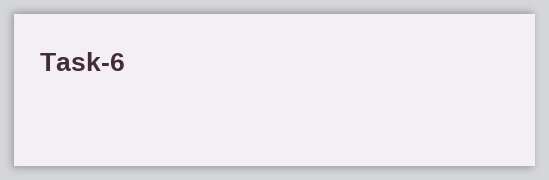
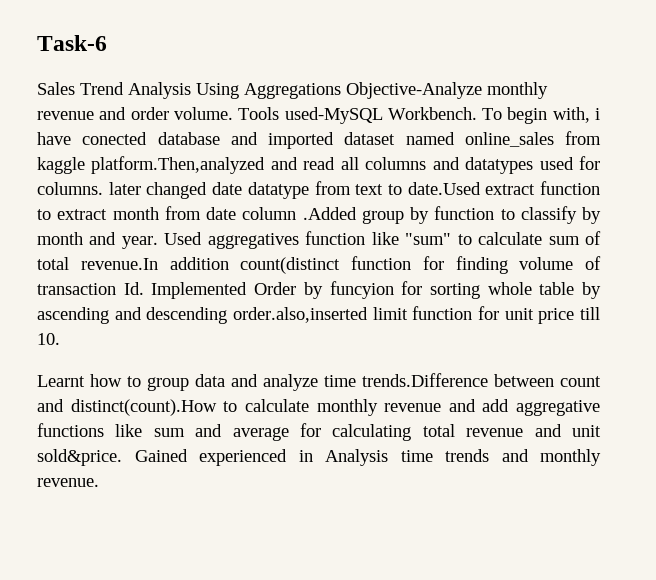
+ Sales Trend Analysis Using Aggregations Objective-Analyze monthly revenue and order volume. Tools used-MySQL Workbench. To begin with, i have conected database and imported dataset named online_sales from kaggle platform.Then,analyzed and read all columns and datatypes used for columns. later changed date datatype from text to date.Used extract function to extract month from date column .Added group by function to classify by month and year. Used aggregatives function like "sum" to calculate sum of total revenue.In addition count(distinct function for finding volume of transaction Id. Implemented Order by funcyion for sorting whole table by ascending and descending order.also,inserted limit function for unit price till 10.
+ Learnt how to group data and analyze time trends.Difference between count and distinct(count).How to calculate monthly revenue and add aggregative functions like sum and average for calculating total revenue and unit sold&price. Gained experienced in Analysis time trends and monthly revenue.

